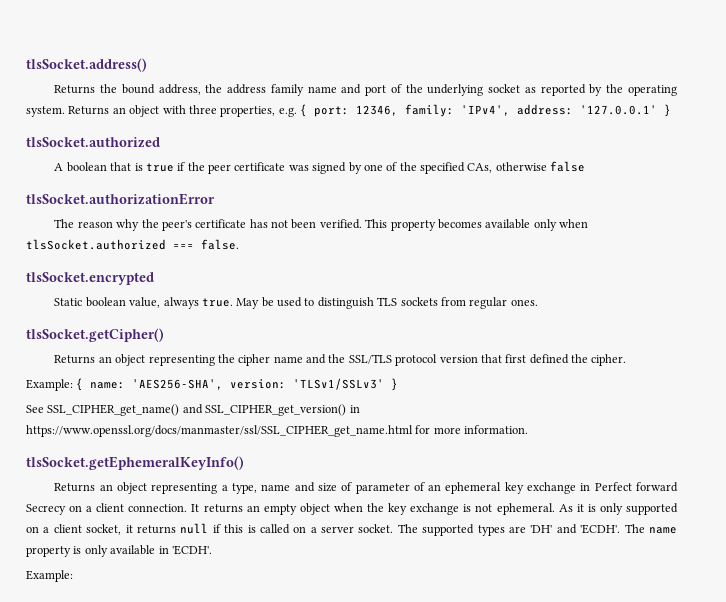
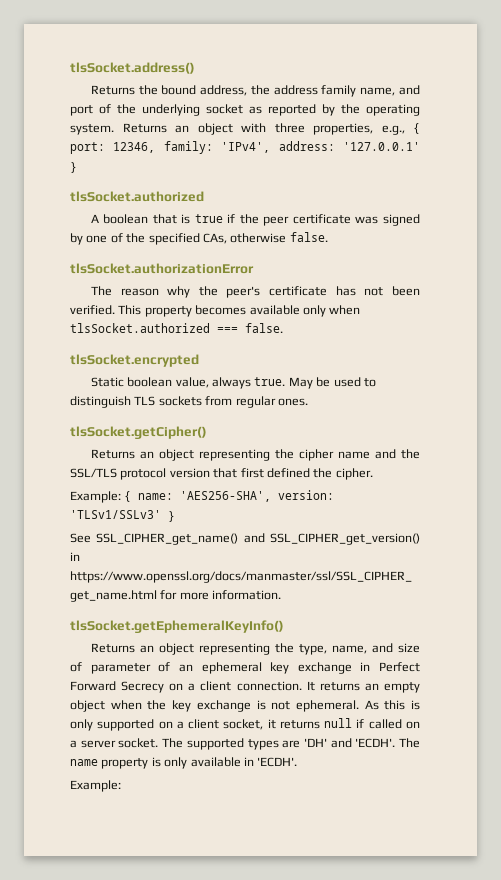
- Returns the bound address, the address family name and port of the underlying socket as reported by the operating system.
+ Returns the bound address, the address family name, and port of the underlying socket as reported by the operating system.
- Returns an object with three properties, e.g. { port: 12346, family: 'IPv4', address: '127.0.0.1' }
+ Returns an object with three properties, e.g., { port: 12346, family: 'IPv4', address: '127.0.0.1' }
- A boolean that is true if the peer certificate was signed by one of the specified CAs, otherwise false
+ A boolean that is true if the peer certificate was signed by one of the specified CAs, otherwise false.
- Returns an object representing a type, name and size of parameter of an ephemeral key exchange in Perfect forward Secrecy on a client connection.
+ Returns an object representing the type, name, and size of parameter of an ephemeral key exchange in Perfect Forward Secrecy on a client connection.
- As it is only supported on a client socket, it returns null if this is called on a server socket.
+ As this is only supported on a client socket, it returns null if called on a server socket.

